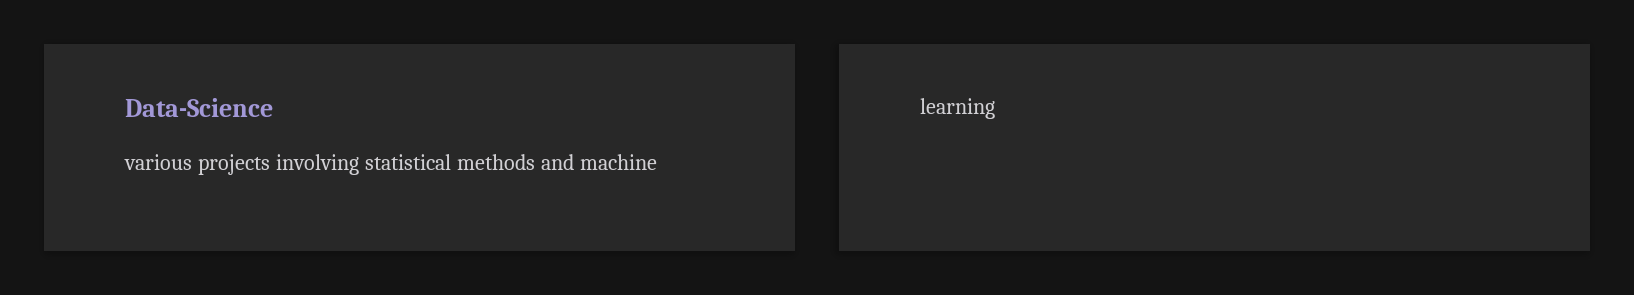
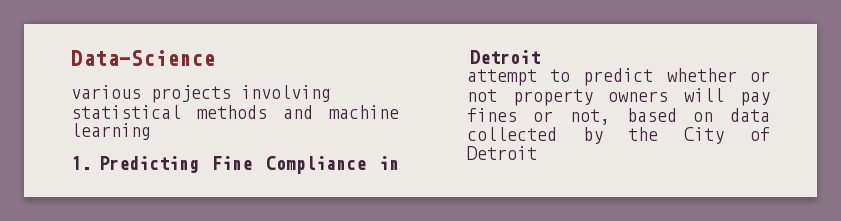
+ 1. Predicting Fine Compliance in Detroit
+ attempt to predict whether or not property owners will pay fines or not, based on data collected by the City of Detroit

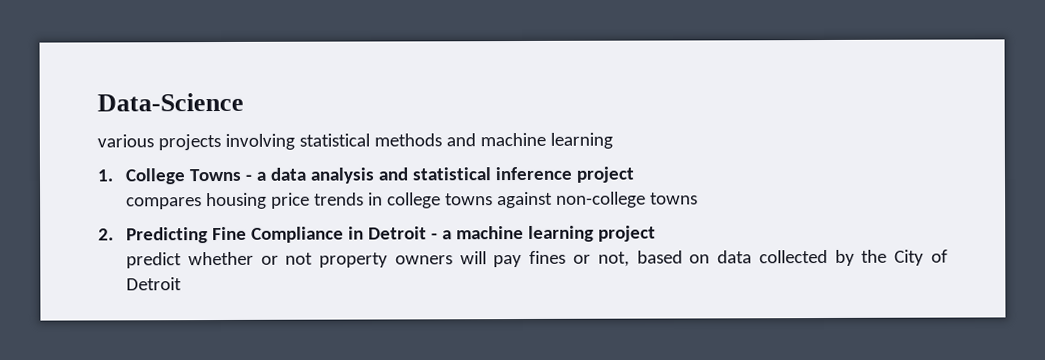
- 1. Predicting Fine Compliance in Detroit
- attempt to predict whether or not property owners will pay fines or not, based on data collected by the City of Detroit
+ 1. College Towns - a data analysis and statistical inference project
+ compares housing price trends in college towns against non-college towns
+ 2. Predicting Fine Compliance in Detroit - a machine learning project
+ predict whether or not property owners will pay fines or not, based on data collected by the City of Detroit

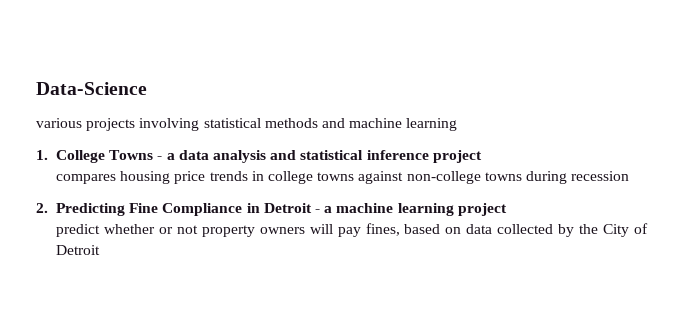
- compares housing price trends in college towns against non-college towns
+ compares housing price trends in college towns against non-college towns during recession
- predict whether or not property owners will pay fines or not, based on data collected by the City of Detroit
+ predict whether or not property owners will pay fines, based on data collected by the City of Detroit

